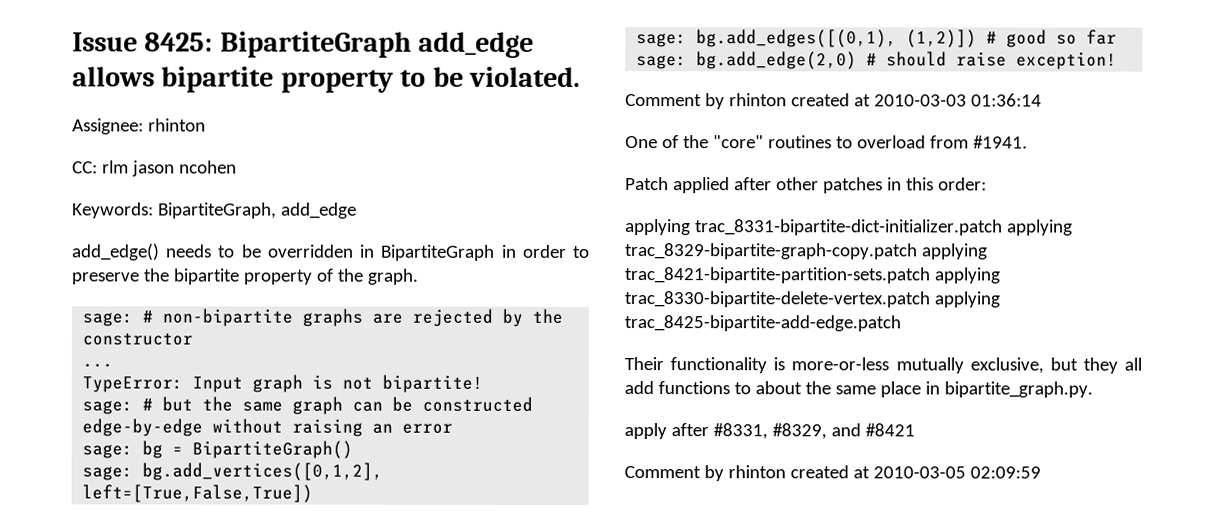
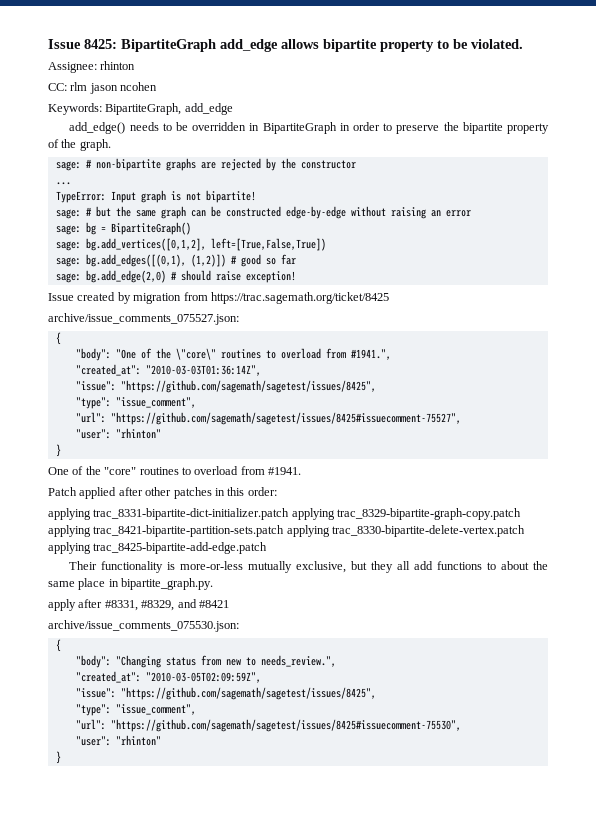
- Comment by rhinton created at 2010-03-03 01:36:14
+ Issue created by migration from https://trac.sagemath.org/ticket/8425
+ archive/issue_comments_075527.json:
+ {
+ "body": "One of the \"core\" routines to overload from #1941.",
+ "created_at": "2010-03-03T01:36:14Z",
+ "issue": "https://github.com/sagemath/sagetest/issues/8425",
+ "type": "issue_comment",
+ "url": "https://github.com/sagemath/sagetest/issues/8425#issuecomment-75527",
+ "user": "rhinton"
+ }
- Comment by rhinton created at 2010-03-05 02:09:59
+ archive/issue_comments_075530.json:
+ {
+ "body": "Changing status from new to needs_review.",
+ "created_at": "2010-03-05T02:09:59Z",
+ "issue": "https://github.com/sagemath/sagetest/issues/8425",
+ "type": "issue_comment",
+ "url": "https://github.com/sagemath/sagetest/issues/8425#issuecomment-75530",
+ "user": "rhinton"
+ }

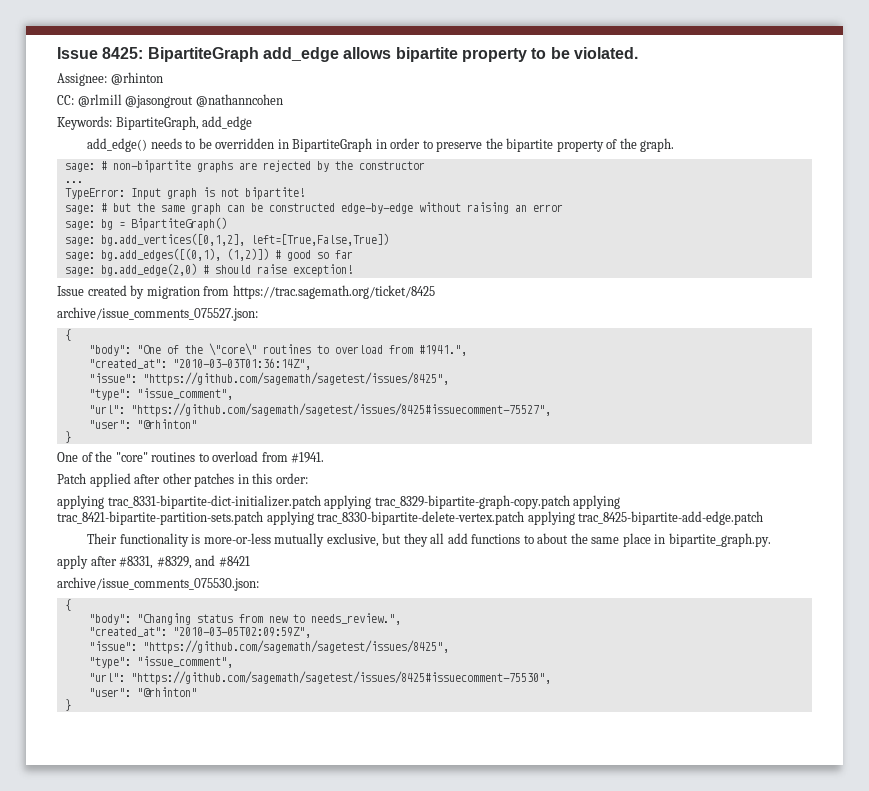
- Assignee: rhinton
+ Assignee: @rhinton
- CC: rlm jason ncohen
+ CC: @rlmill @jasongrout @nathanncohen
  "url": "https://github.com/sagemath/sagetest/issues/8425#issuecomment-75527",
- "user": "rhinton"
+ "user": "@rhinton"
  "url": "https://github.com/sagemath/sagetest/issues/8425#issuecomment-75530",
- "user": "rhinton"
+ "user": "@rhinton"

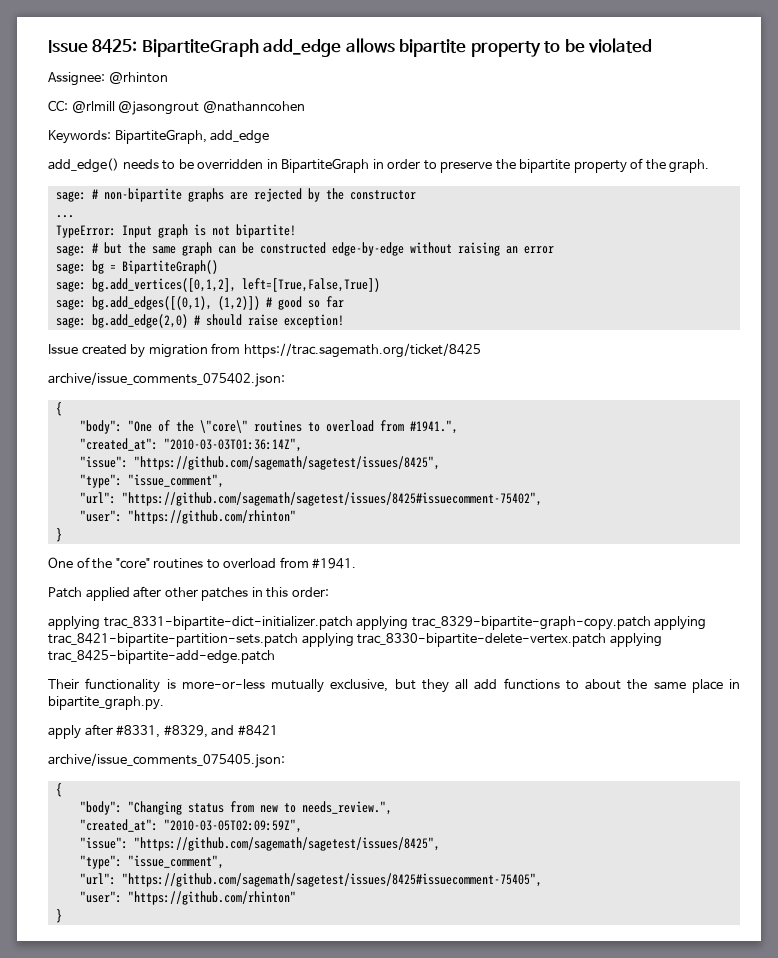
- Issue 8425: BipartiteGraph add_edge allows bipartite property to be violated.
+ Issue 8425: BipartiteGraph add_edge allows bipartite property to be violated
- archive/issue_comments_075527.json:
+ archive/issue_comments_075402.json:
- "url": "https://github.com/sagemath/sagetest/issues/8425#issuecomment-75527",
- "user": "@rhinton"
+ "url": "https://github.com/sagemath/sagetest/issues/8425#issuecomment-75402",
+ "user": "https://github.com/rhinton"
- archive/issue_comments_075530.json:
+ archive/issue_comments_075405.json:
- "url": "https://github.com/sagemath/sagetest/issues/8425#issuecomment-75530",
- "user": "@rhinton"
+ "url": "https://github.com/sagemath/sagetest/issues/8425#issuecomment-75405",
+ "user": "https://github.com/rhinton"

